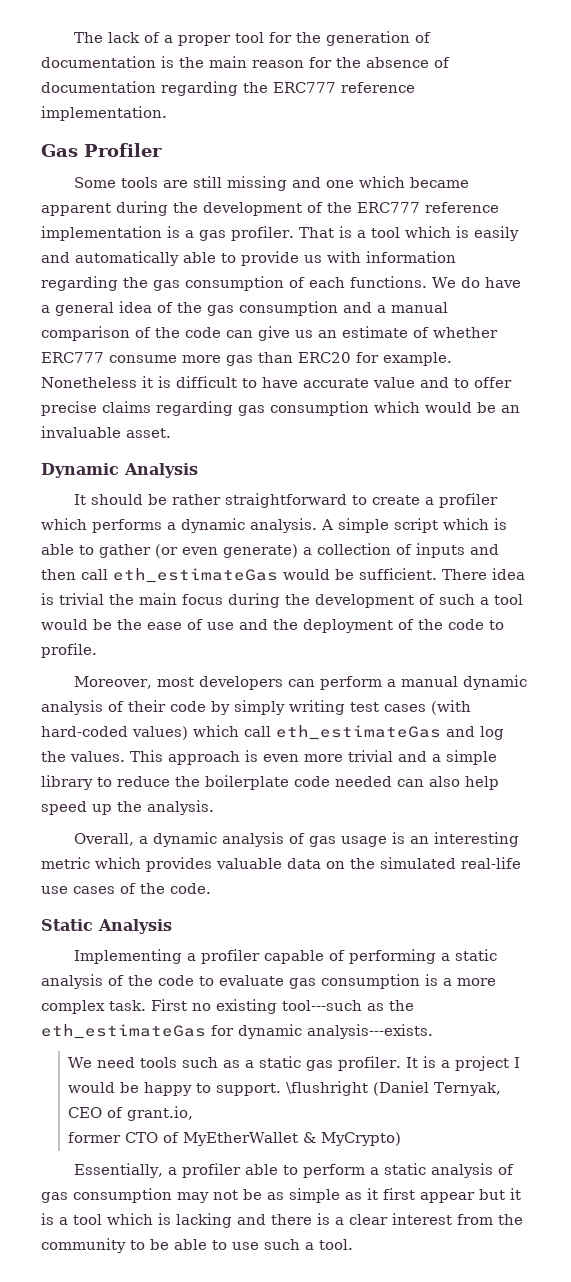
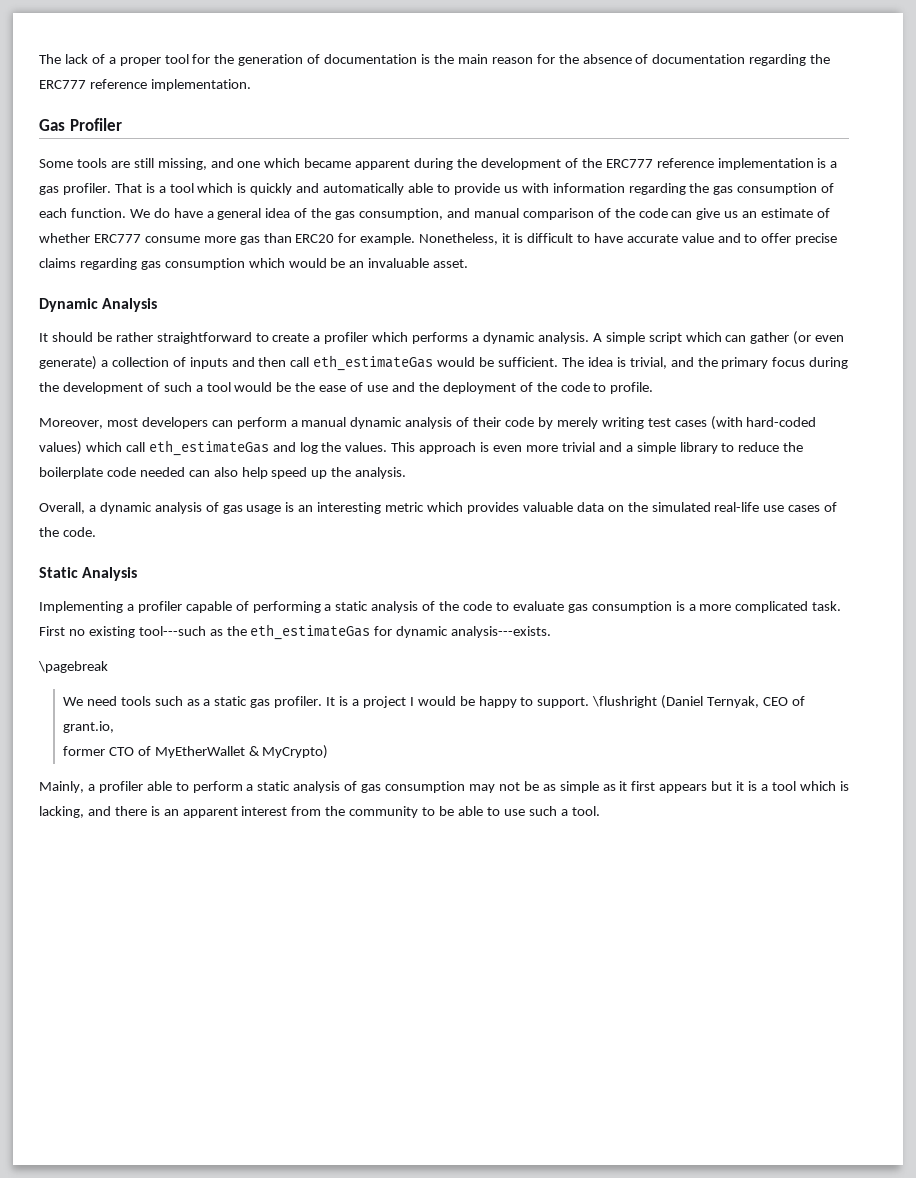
- Some tools are still missing and one which became apparent during the development of the ERC777 reference implementation is a gas profiler.
+ Some tools are still missing, and one which became apparent during the development of the ERC777 reference implementation is a gas profiler.
- That is a tool which is easily and automatically able to provide us with information regarding the gas consumption of each functions.
+ That is a tool which is quickly and automatically able to provide us with information regarding the gas consumption of each function.
- We do have a general idea of the gas consumption and a manual comparison of the code can give us an estimate of whether ERC777 consume more gas than ERC20 for example.
+ We do have a general idea of the gas consumption, and manual comparison of the code can give us an estimate of whether ERC777 consume more gas than ERC20 for example.
- Nonetheless it is difficult to have accurate value and to offer precise claims regarding gas consumption which would be an invaluable asset.
+ Nonetheless, it is difficult to have accurate value and to offer precise claims regarding gas consumption which would be an invaluable asset.
- A simple script which is able to gather (or even generate) a collection of inputs and then call eth_estimateGas would be sufficient.
+ A simple script which can gather (or even generate) a collection of inputs and then call eth_estimateGas would be sufficient.
- There idea is trivial the main focus during the development of such a tool would be the ease of use and the deployment of the code to profile.
+ The idea is trivial, and the primary focus during the development of such a tool would be the ease of use and the deployment of the code to profile.
- Moreover, most developers can perform a manual dynamic analysis of their code by simply writing test cases (with hard-coded values) which call eth_estimateGas and log the values.
+ Moreover, most developers can perform a manual dynamic analysis of their code by merely writing test cases (with hard-coded values) which call eth_estimateGas and log the values.
- Implementing a profiler capable of performing a static analysis of the code to evaluate gas consumption is a more complex task.
+ Implementing a profiler capable of performing a static analysis of the code to evaluate gas consumption is a more complicated task.
+ \pagebreak
- Essentially, a profiler able to perform a static analysis of gas consumption may not be as simple as it first appear but it is a tool which is lacking and there is a clear interest from the community to be able to use such a tool.
+ Mainly, a profiler able to perform a static analysis of gas consumption may not be as simple as it first appears but it is a tool which is lacking, and there is an apparent interest from the community to be able to use such a tool.

